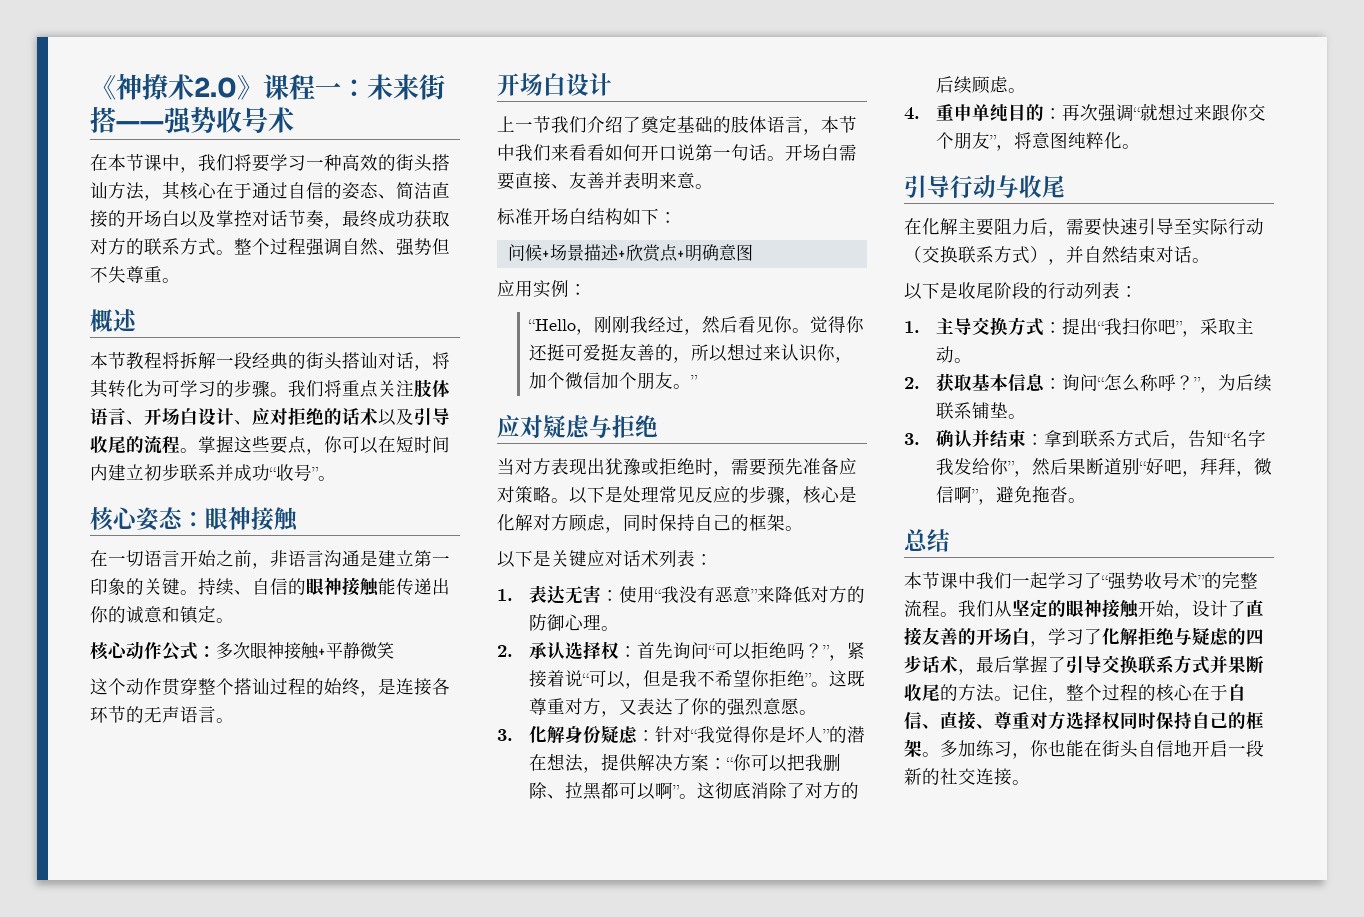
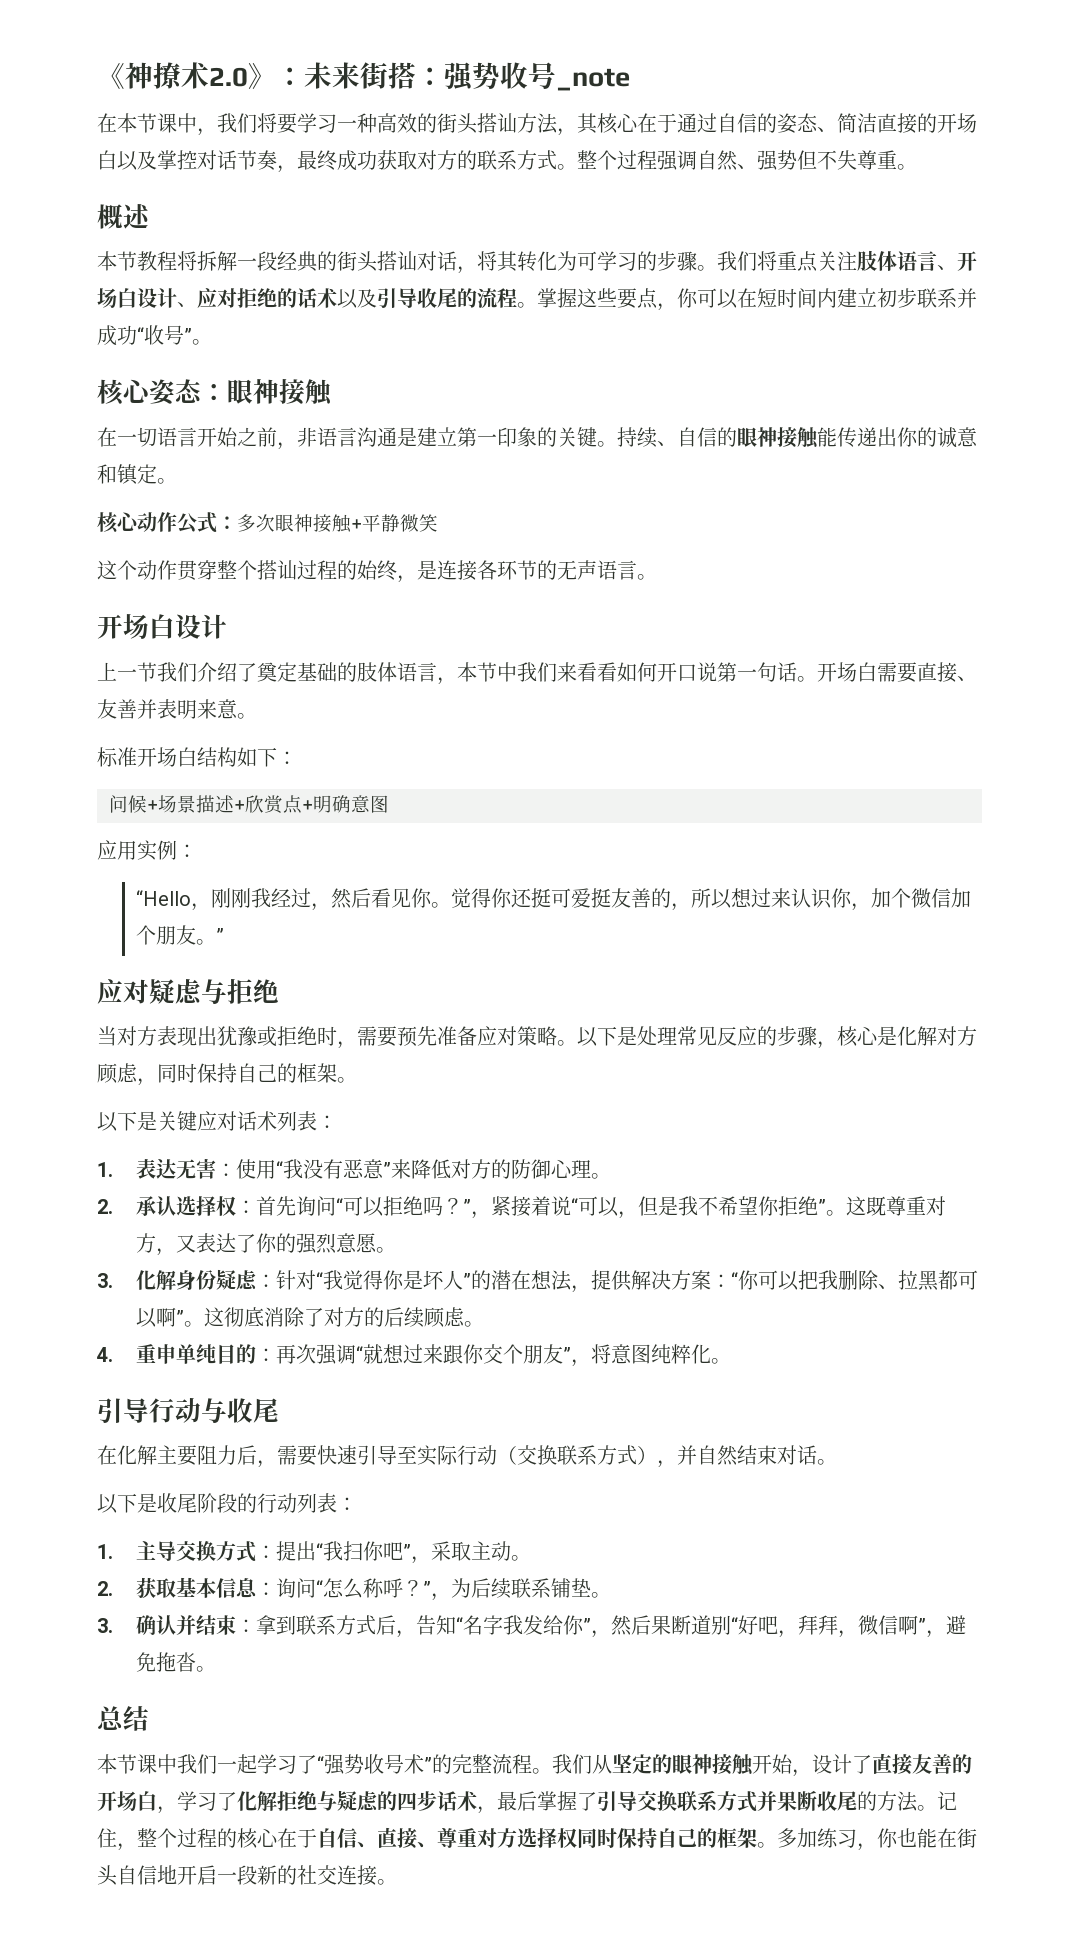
- 《神撩术2.0》课程一：未来街搭——强势收号术
+ 《神撩术2.0》：未来街搭：强势收号_note

